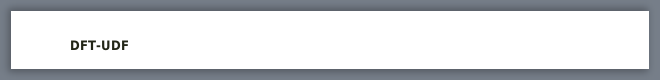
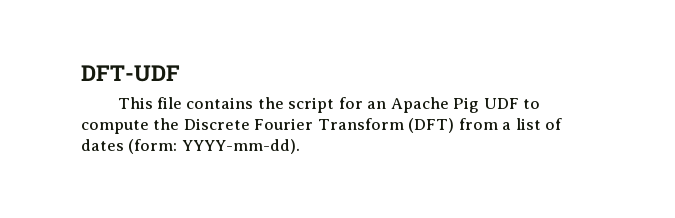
+ This file contains the script for an Apache Pig UDF to compute the Discrete Fourier Transform (DFT) from a list of dates (form: YYYY-mm-dd).

